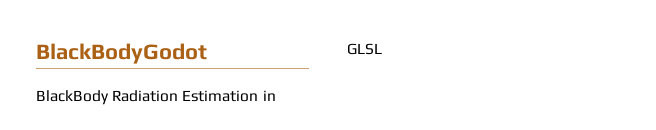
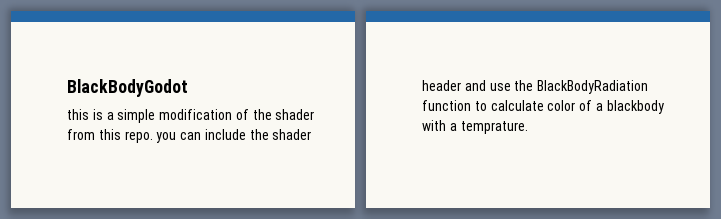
- BlackBody Radiation Estimation in GLSL
+ this is a simple modification of the shader from this repo. you can include the shader header and use the BlackBodyRadiation function to calculate color of a blackbody with a temprature.

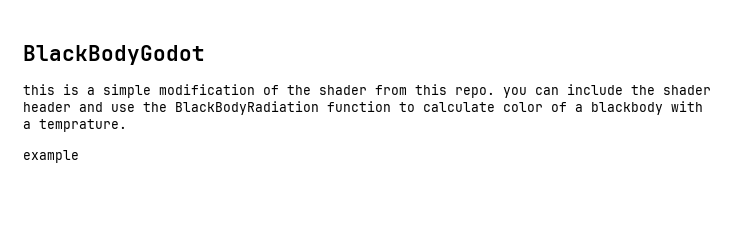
+ example

